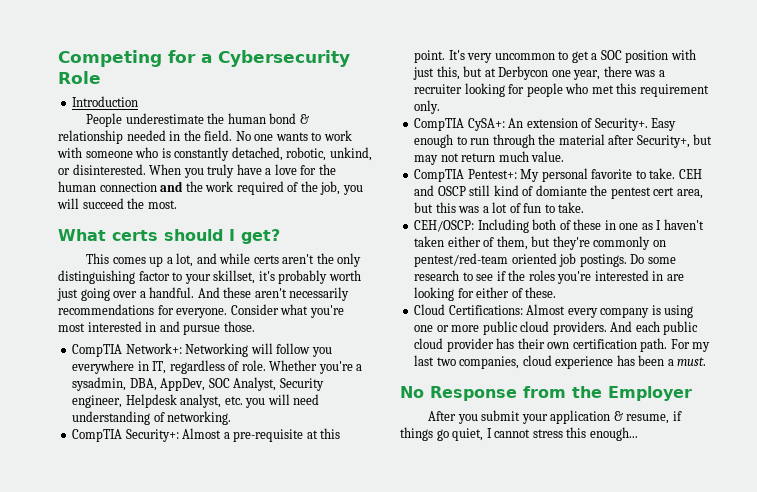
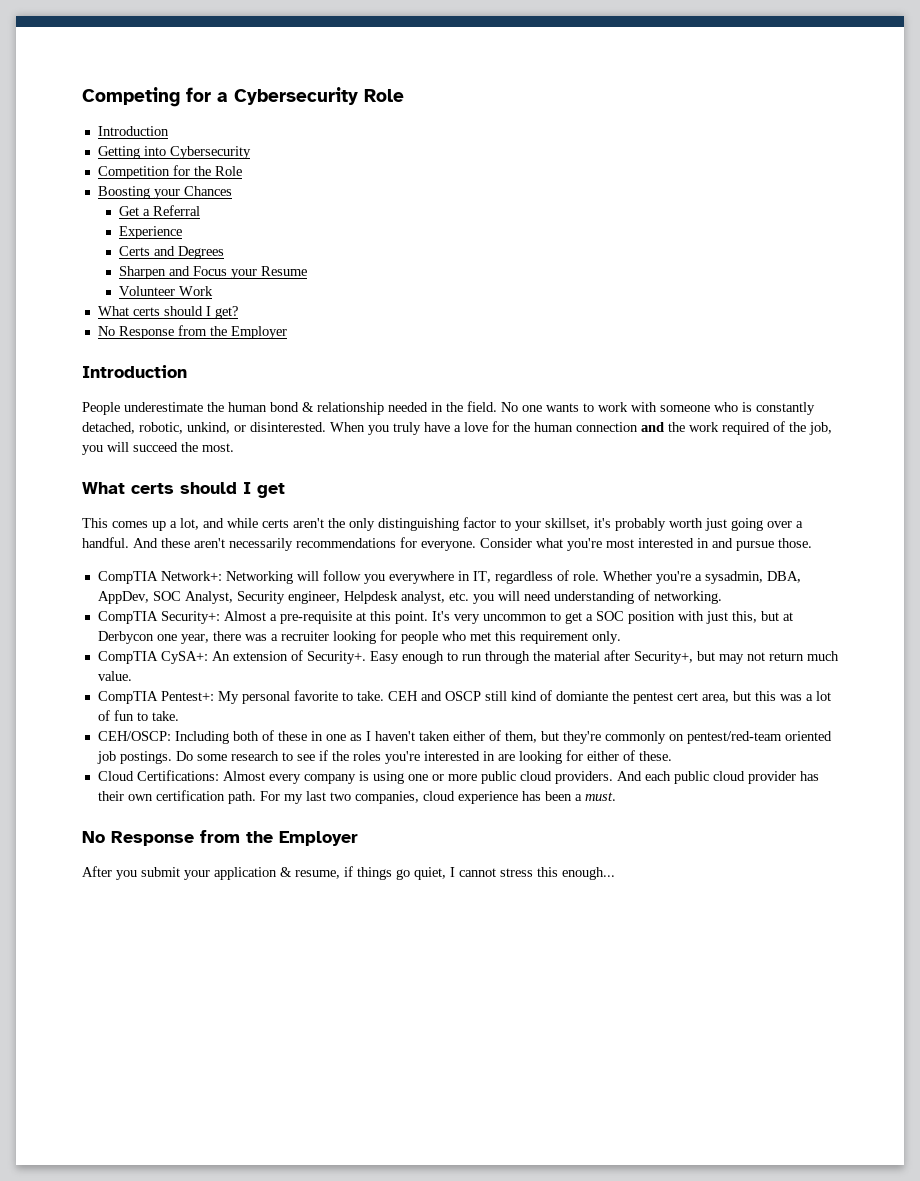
+ Getting into Cybersecurity
+ Competition for the Role
+ Boosting your Chances
+ Get a Referral
+ Experience
+ Certs and Degrees
+ Sharpen and Focus your Resume
+ Volunteer Work
+ What certs should I get?
+ No Response from the Employer
+ Introduction
- What certs should I get?
+ What certs should I get

